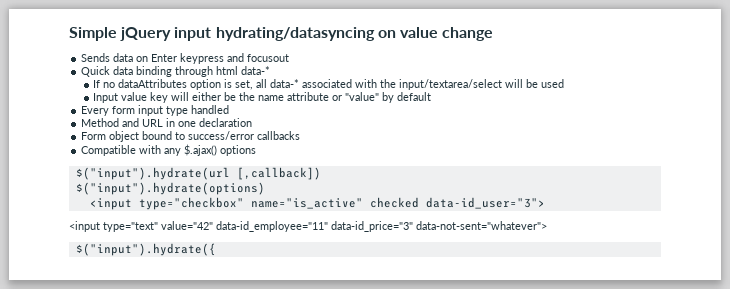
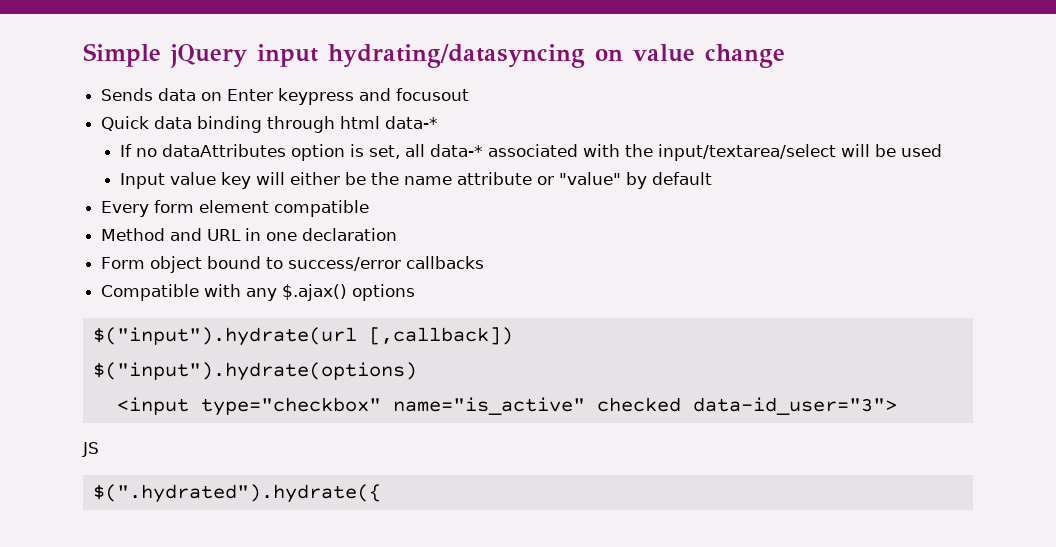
- Every form input type handled
+ Every form element compatible
- <input type="text" value="42" data-id_employee="11" data-id_price="3" data-not-sent="whatever">
- $("input").hydrate({
+ JS
+ $(".hydrated").hydrate({

